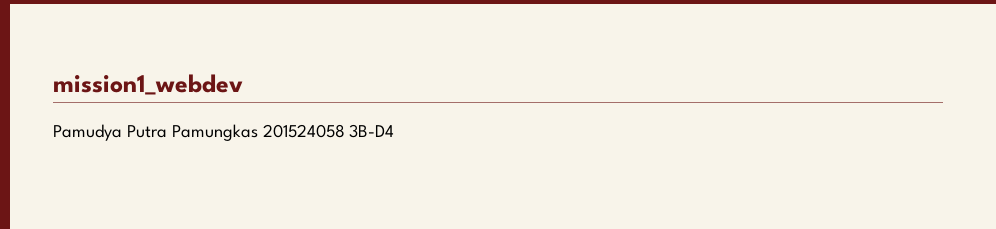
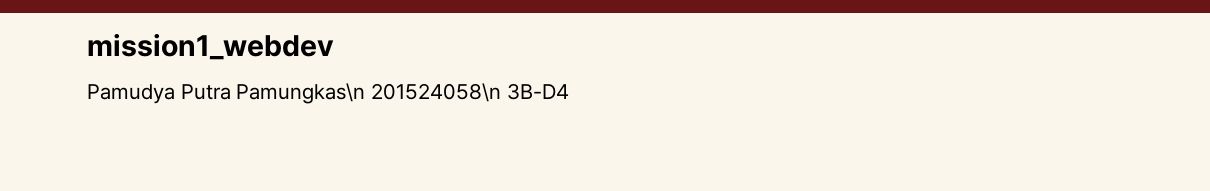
- Pamudya Putra Pamungkas 201524058 3B-D4
+ Pamudya Putra Pamungkas\n 201524058\n 3B-D4

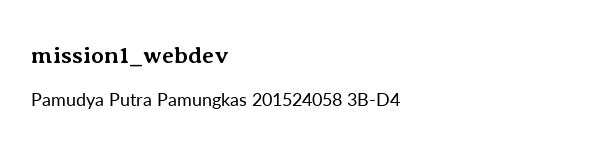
- Pamudya Putra Pamungkas\n 201524058\n 3B-D4
+ Pamudya Putra Pamungkas 201524058 3B-D4

